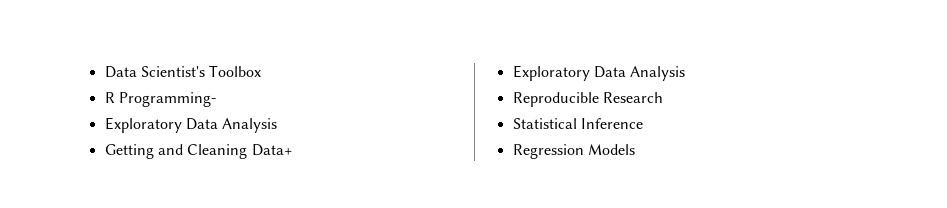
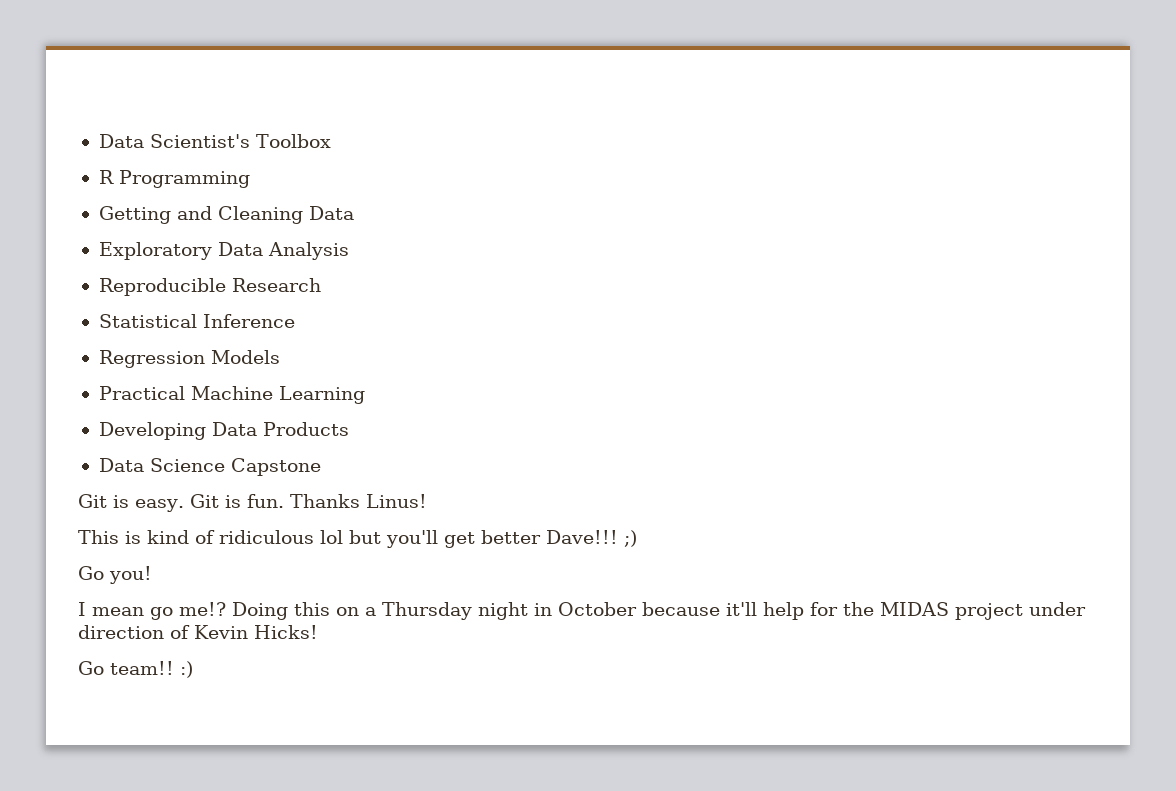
- R Programming-
- Exploratory Data Analysis
+ R Programming
- Getting and Cleaning Data+
+ Getting and Cleaning Data
+ Practical Machine Learning
+ Developing Data Products
+ Data Science Capstone
+ Git is easy. Git is fun. Thanks Linus!
+ This is kind of ridiculous lol but you'll get better Dave!!! ;)
+ Go you!
+ I mean go me!? Doing this on a Thursday night in October because it'll help for the MIDAS project under direction of Kevin Hicks!
+ Go team!! :)

